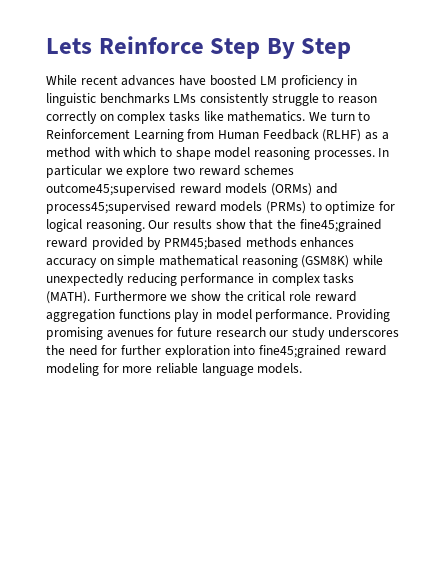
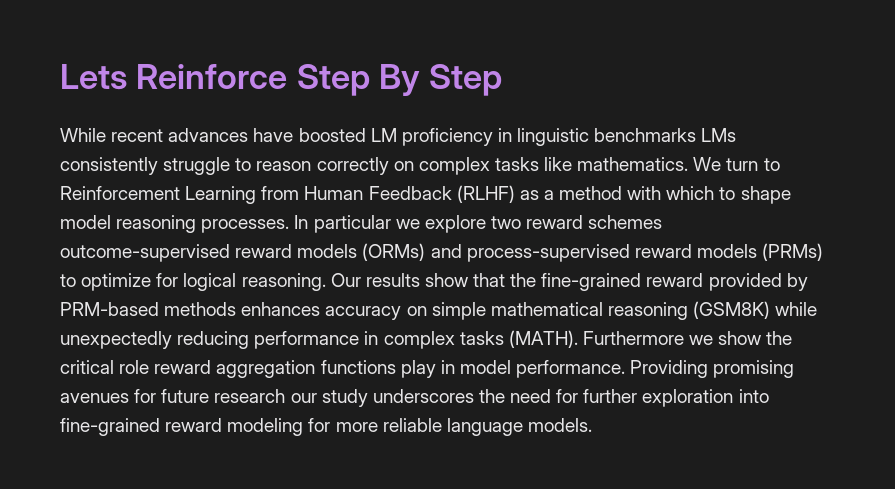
- In particular we explore two reward schemes outcome45;supervised reward models (ORMs) and process45;supervised reward models (PRMs) to optimize for logical reasoning.
+ In particular we explore two reward schemes outcome-supervised reward models (ORMs) and process-supervised reward models (PRMs) to optimize for logical reasoning.
- Our results show that the fine45;grained reward provided by PRM45;based methods enhances accuracy on simple mathematical reasoning (GSM8K) while unexpectedly reducing performance in complex tasks (MATH).
+ Our results show that the fine-grained reward provided by PRM-based methods enhances accuracy on simple mathematical reasoning (GSM8K) while unexpectedly reducing performance in complex tasks (MATH).
- Providing promising avenues for future research our study underscores the need for further exploration into fine45;grained reward modeling for more reliable language models.
+ Providing promising avenues for future research our study underscores the need for further exploration into fine-grained reward modeling for more reliable language models.

